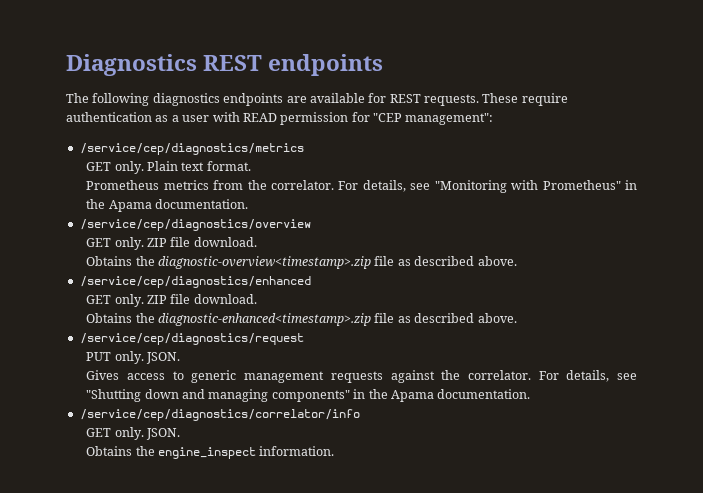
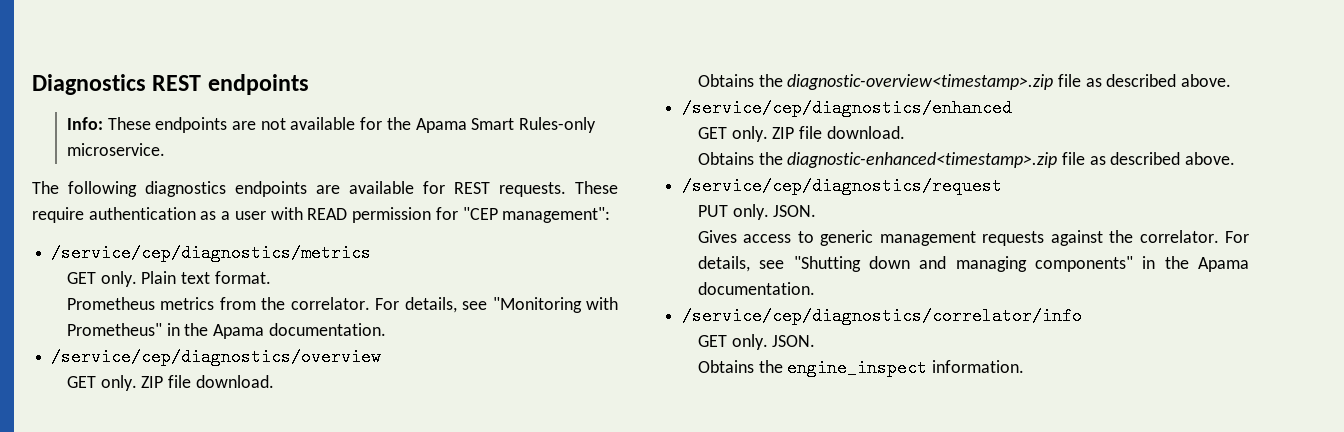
+ Info: These endpoints are not available for the Apama Smart Rules-only microservice.

